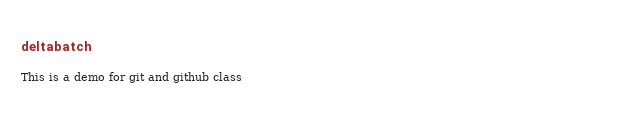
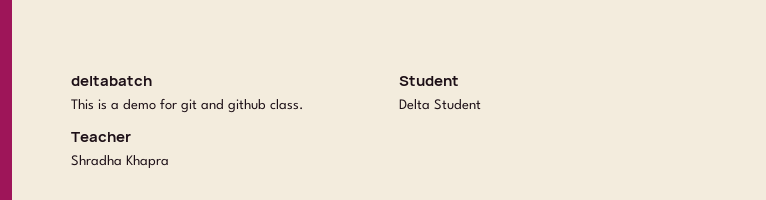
- This is a demo for git and github class
+ This is a demo for git and github class.
+ Teacher
+ Shradha Khapra
+ Student
+ Delta Student

